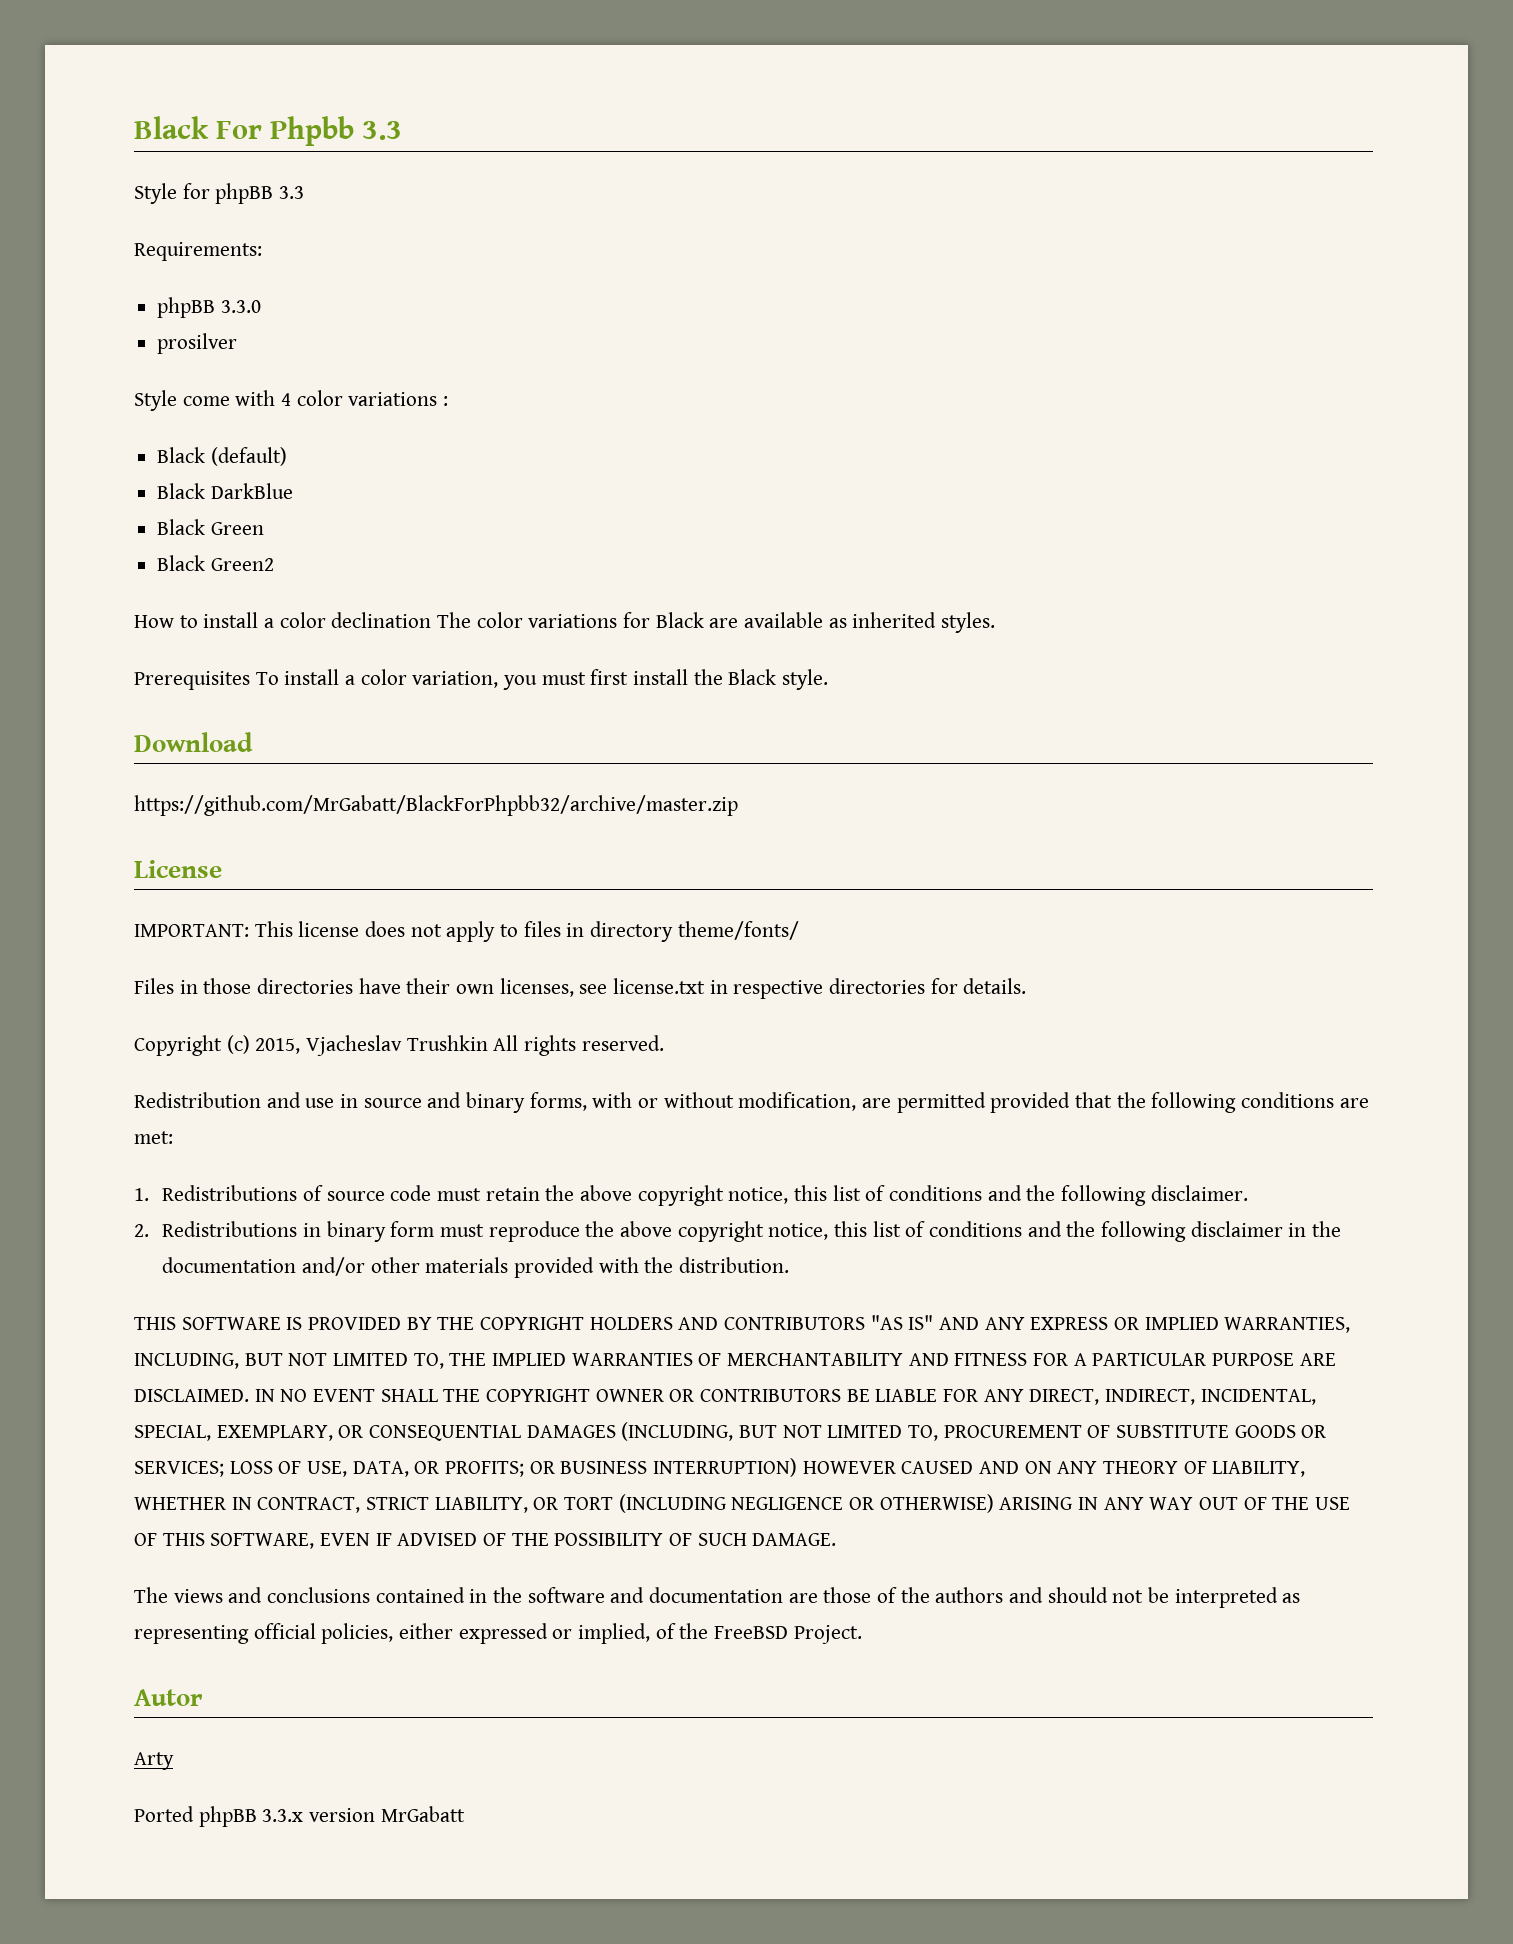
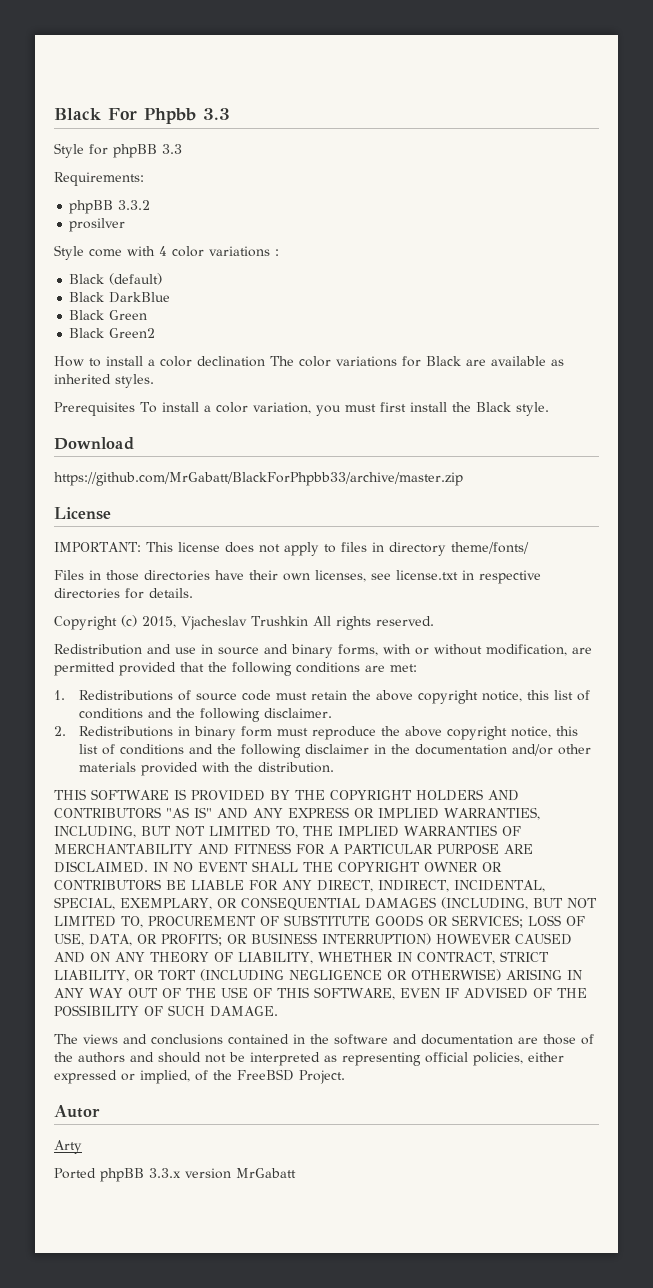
- phpBB 3.3.0
+ phpBB 3.3.2
- https://github.com/MrGabatt/BlackForPhpbb32/archive/master.zip
+ https://github.com/MrGabatt/BlackForPhpbb33/archive/master.zip

